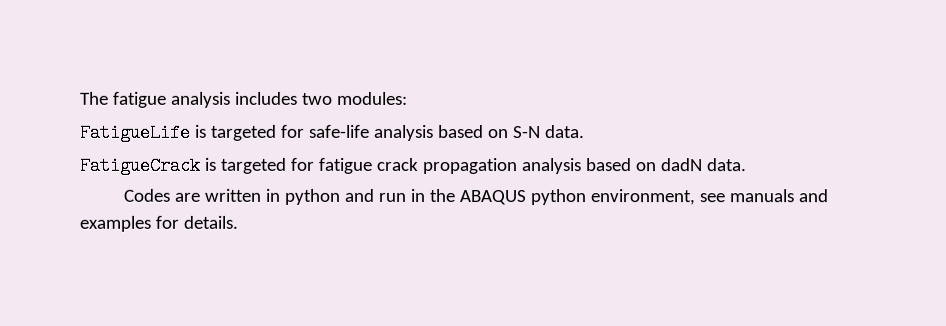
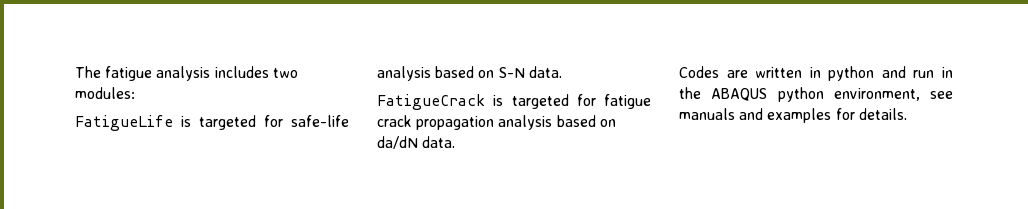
- FatigueCrack is targeted for fatigue crack propagation analysis based on dadN data.
+ FatigueCrack is targeted for fatigue crack propagation analysis based on da/dN data.

